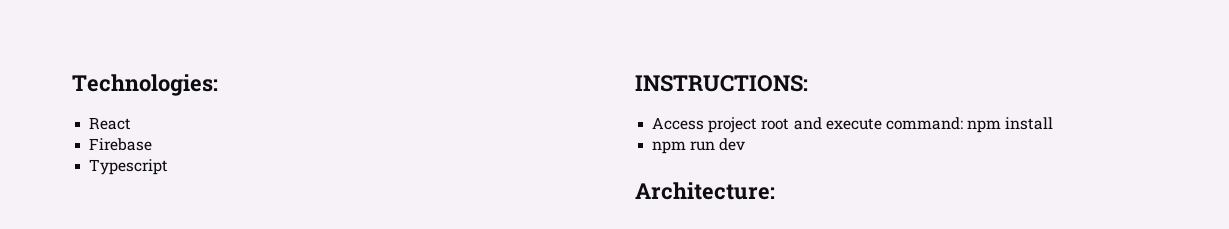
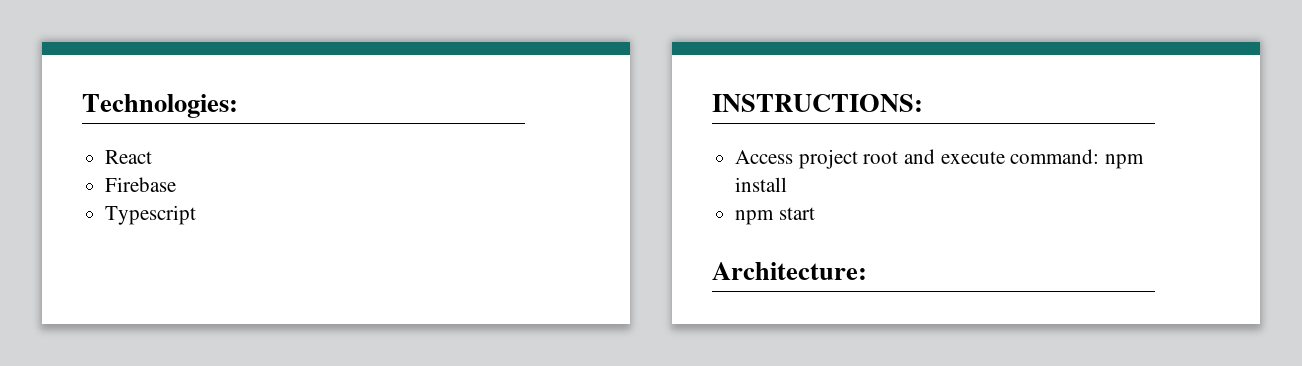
- npm run dev
+ npm start

